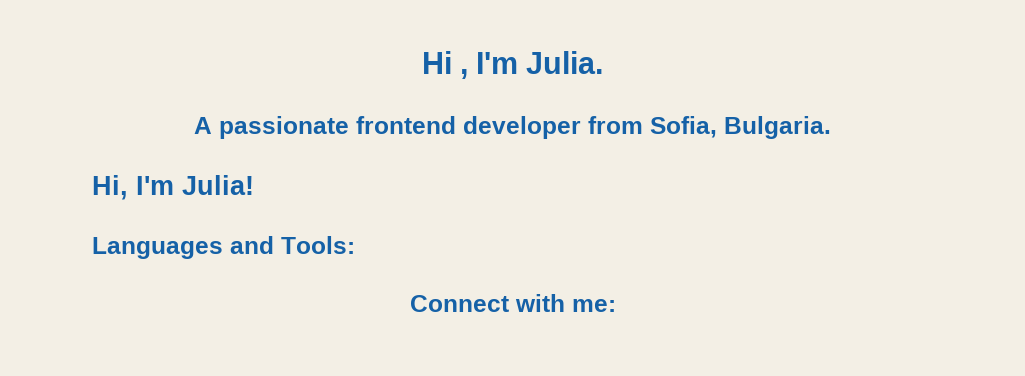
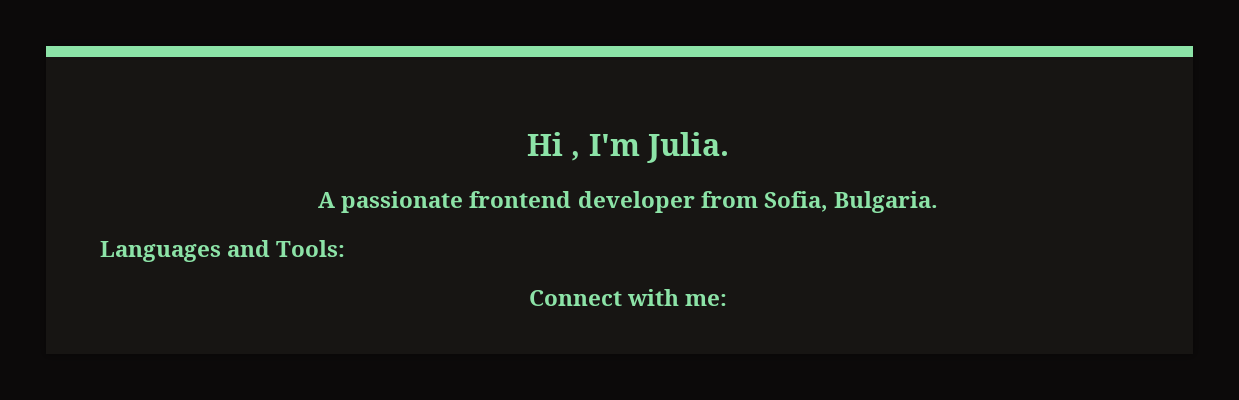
- Hi, I'm Julia!

